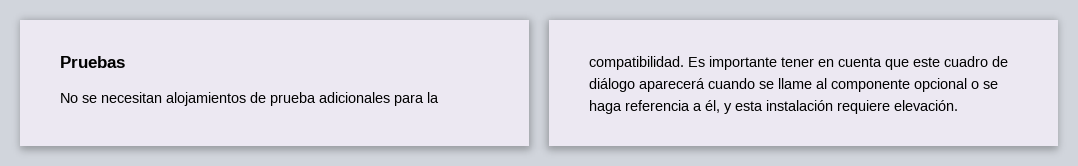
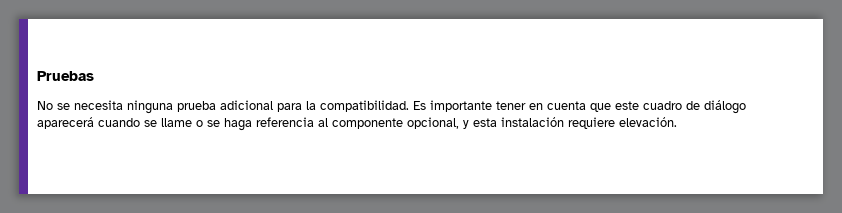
- No se necesitan alojamientos de prueba adicionales para la compatibilidad.
+ No se necesita ninguna prueba adicional para la compatibilidad.
- Es importante tener en cuenta que este cuadro de diálogo aparecerá cuando se llame al componente opcional o se haga referencia a él, y esta instalación requiere elevación.
+ Es importante tener en cuenta que este cuadro de diálogo aparecerá cuando se llame o se haga referencia al componente opcional, y esta instalación requiere elevación.

